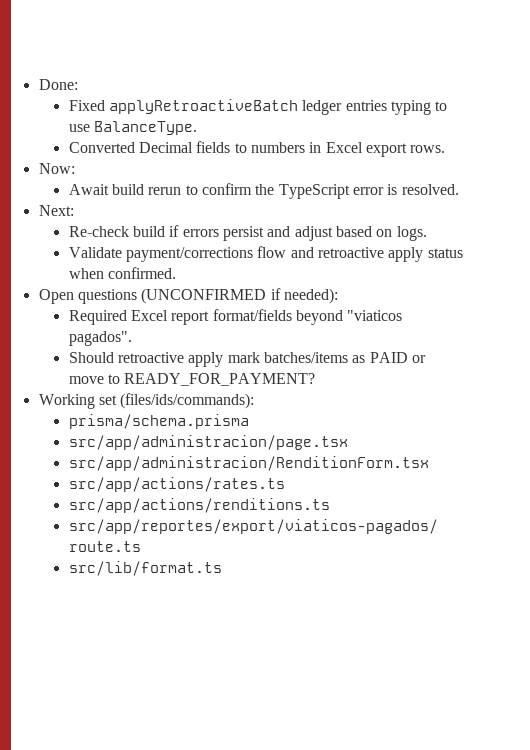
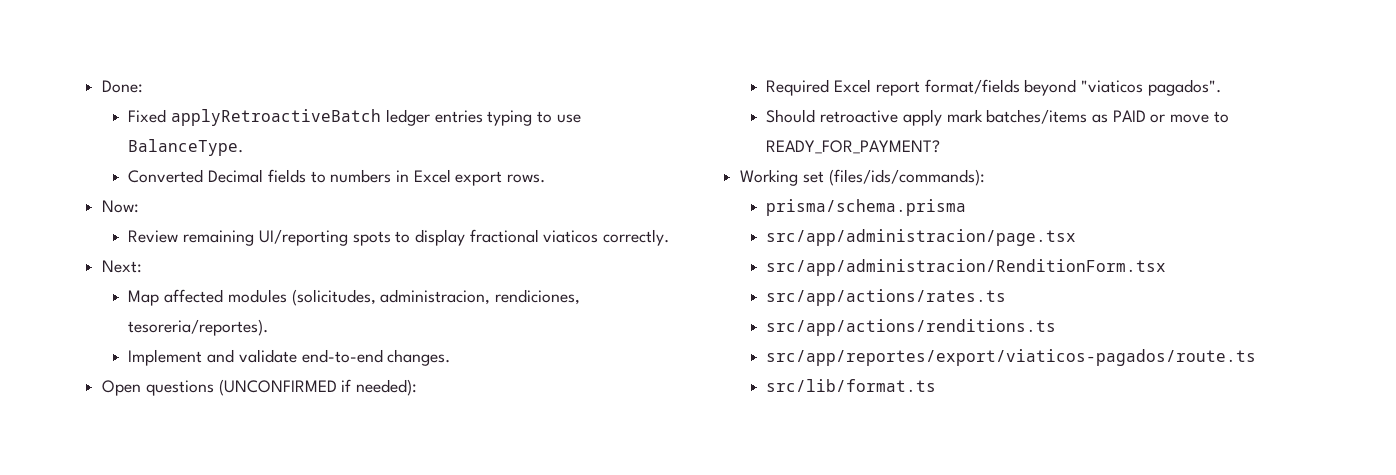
- Await build rerun to confirm the TypeScript error is resolved.
+ Review remaining UI/reporting spots to display fractional viaticos correctly.
  Next:
- Re-check build if errors persist and adjust based on logs.
- Validate payment/corrections flow and retroactive apply status when confirmed.
+ Map affected modules (solicitudes, administracion, rendiciones, tesoreria/reportes).
+ Implement and validate end-to-end changes.

